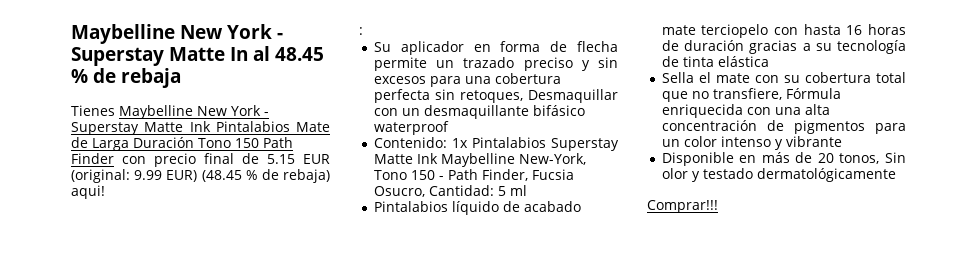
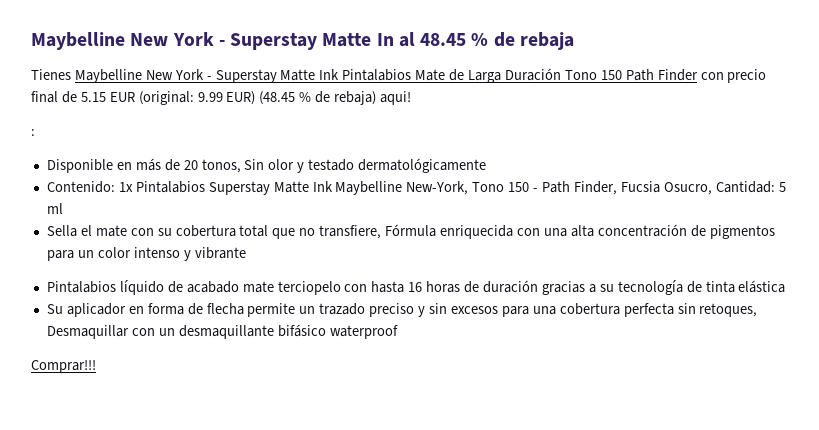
+ Disponible en más de 20 tonos, Sin olor y testado dermatológicamente
+ Contenido: 1x Pintalabios Superstay Matte Ink Maybelline New-York, Tono 150 - Path Finder, Fucsia Osucro, Cantidad: 5 ml
+ Sella el mate con su cobertura total que no transfiere, Fórmula enriquecida con una alta concentración de pigmentos para un color intenso y vibrante
+ Pintalabios líquido de acabado mate terciopelo con hasta 16 horas de duración gracias a su tecnología de tinta elástica
- Contenido: 1x Pintalabios Superstay Matte Ink Maybelline New-York, Tono 150 - Path Finder, Fucsia Osucro, Cantidad: 5 ml
- Pintalabios líquido de acabado mate terciopelo con hasta 16 horas de duración gracias a su tecnología de tinta elástica
- Sella el mate con su cobertura total que no transfiere, Fórmula enriquecida con una alta concentración de pigmentos para un color intenso y vibrante
- Disponible en más de 20 tonos, Sin olor y testado dermatológicamente

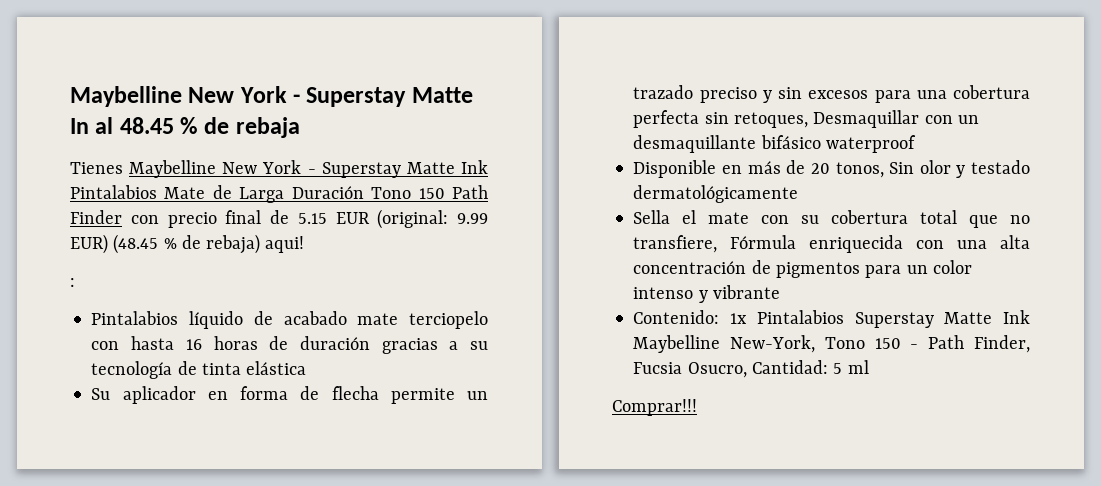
- Disponible en más de 20 tonos, Sin olor y testado dermatológicamente
- Contenido: 1x Pintalabios Superstay Matte Ink Maybelline New-York, Tono 150 - Path Finder, Fucsia Osucro, Cantidad: 5 ml
- Sella el mate con su cobertura total que no transfiere, Fórmula enriquecida con una alta concentración de pigmentos para un color intenso y vibrante
+ Disponible en más de 20 tonos, Sin olor y testado dermatológicamente
+ Sella el mate con su cobertura total que no transfiere, Fórmula enriquecida con una alta concentración de pigmentos para un color intenso y vibrante
+ Contenido: 1x Pintalabios Superstay Matte Ink Maybelline New-York, Tono 150 - Path Finder, Fucsia Osucro, Cantidad: 5 ml

